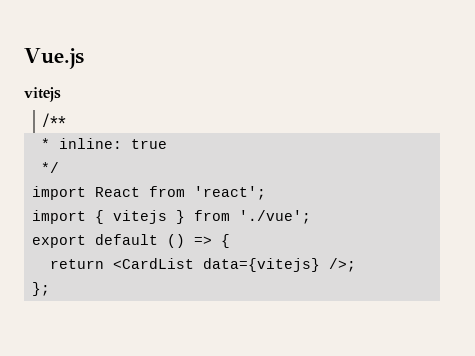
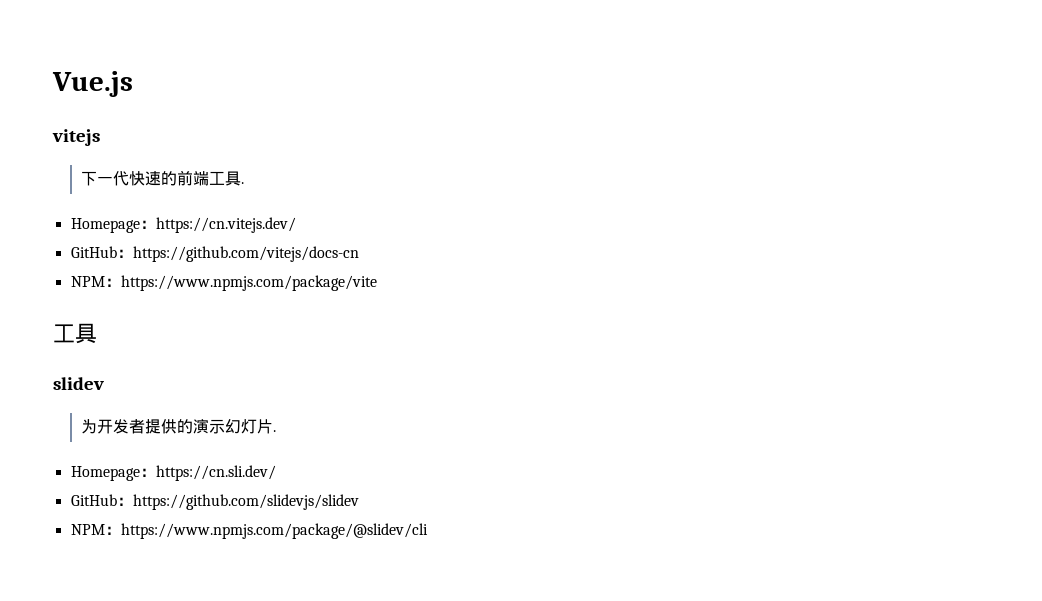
- /**
- * inline: true
- */
- import React from 'react';
- import { vitejs } from './vue';
- export default () => {
- return <CardList data={vitejs} />;
- };
+ 下一代快速的前端工具.
+ Homepage：https://cn.vitejs.dev/
+ GitHub：https://github.com/vitejs/docs-cn
+ NPM：https://www.npmjs.com/package/vite
+ 工具
+ slidev
+ 为开发者提供的演示幻灯片.
+ Homepage：https://cn.sli.dev/
+ GitHub：https://github.com/slidevjs/slidev
+ NPM：https://www.npmjs.com/package/@slidev/cli

